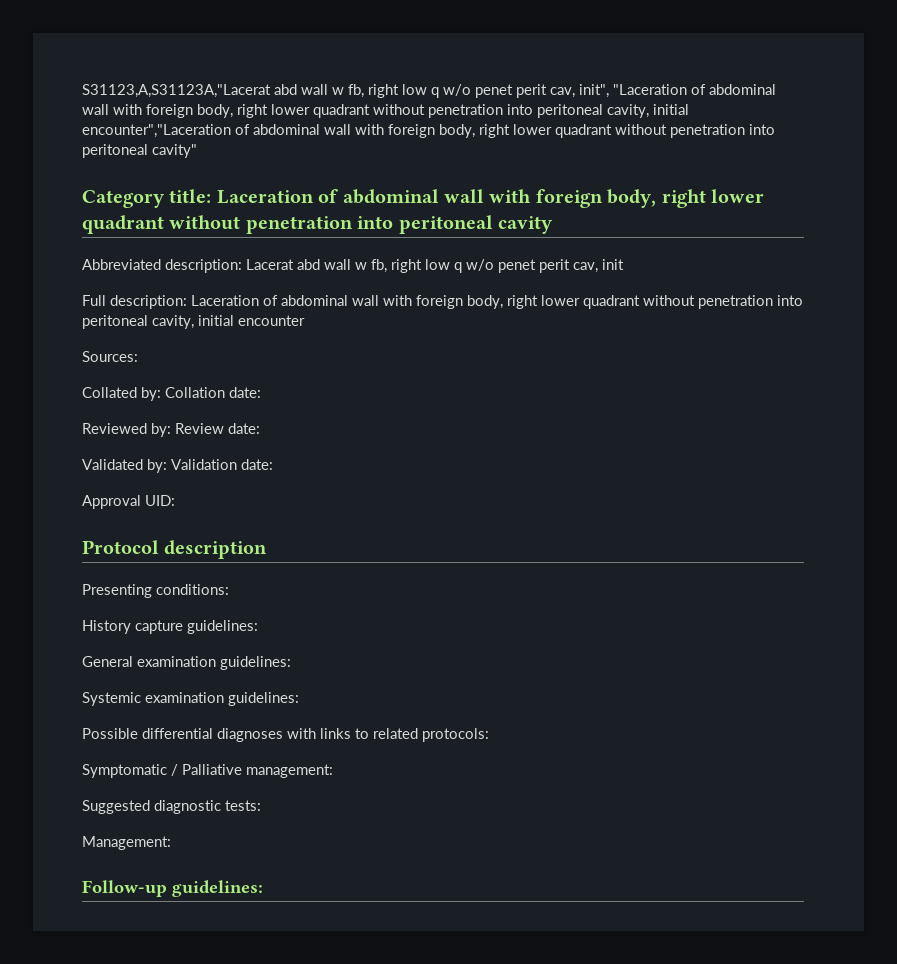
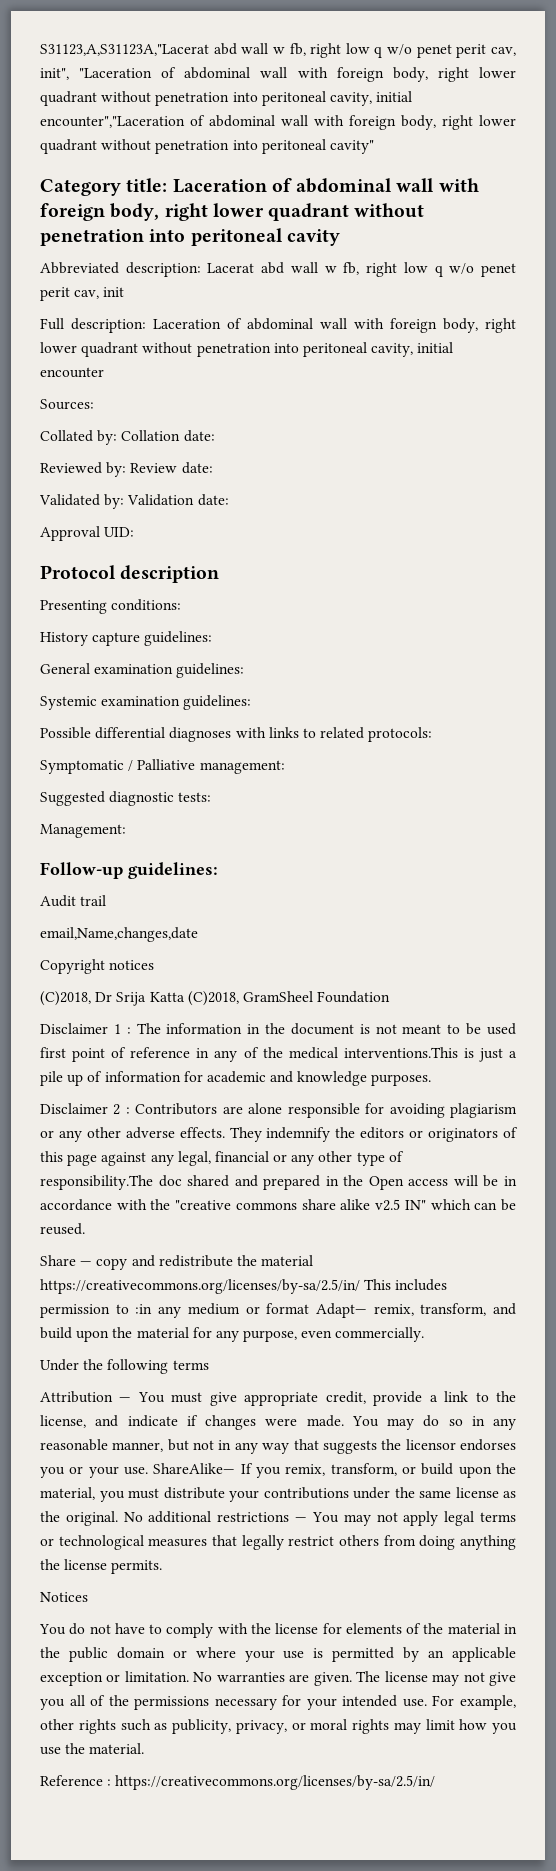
+ Audit trail
+ email,Name,changes,date
+ Copyright notices
+ (C)2018, Dr Srija Katta (C)2018, GramSheel Foundation
+ Disclaimer 1 : The information in the document is not meant to be used first point of reference in any of the medical interventions.This is just a pile up of information for academic and knowledge purposes.
+ Disclaimer 2 : Contributors are alone responsible for avoiding plagiarism or any other adverse effects. They indemnify the editors or originators of this page against any legal, financial or any other type of responsibility.The doc shared and prepared in the Open access will be in accordance with the "creative commons share alike v2.5 IN" which can be reused.
+ Share — copy and redistribute the material https://creativecommons.org/licenses/by-sa/2.5/in/ This includes permission to :in any medium or format Adapt— remix, transform, and build upon the material for any purpose, even commercially.
+ Under the following terms
+ Attribution — You must give appropriate credit, provide a link to the license, and indicate if changes were made. You may do so in any reasonable manner, but not in any way that suggests the licensor endorses you or your use. ShareAlike— If you remix, transform, or build upon the material, you must distribute your contributions under the same license as the original. No additional restrictions — You may not apply legal terms or technological measures that legally restrict others from doing anything the license permits.
+ Notices
+ You do not have to comply with the license for elements of the material in the public domain or where your use is permitted by an applicable exception or limitation. No warranties are given. The license may not give you all of the permissions necessary for your intended use. For example, other rights such as publicity, privacy, or moral rights may limit how you use the material.
+ Reference : https://creativecommons.org/licenses/by-sa/2.5/in/

